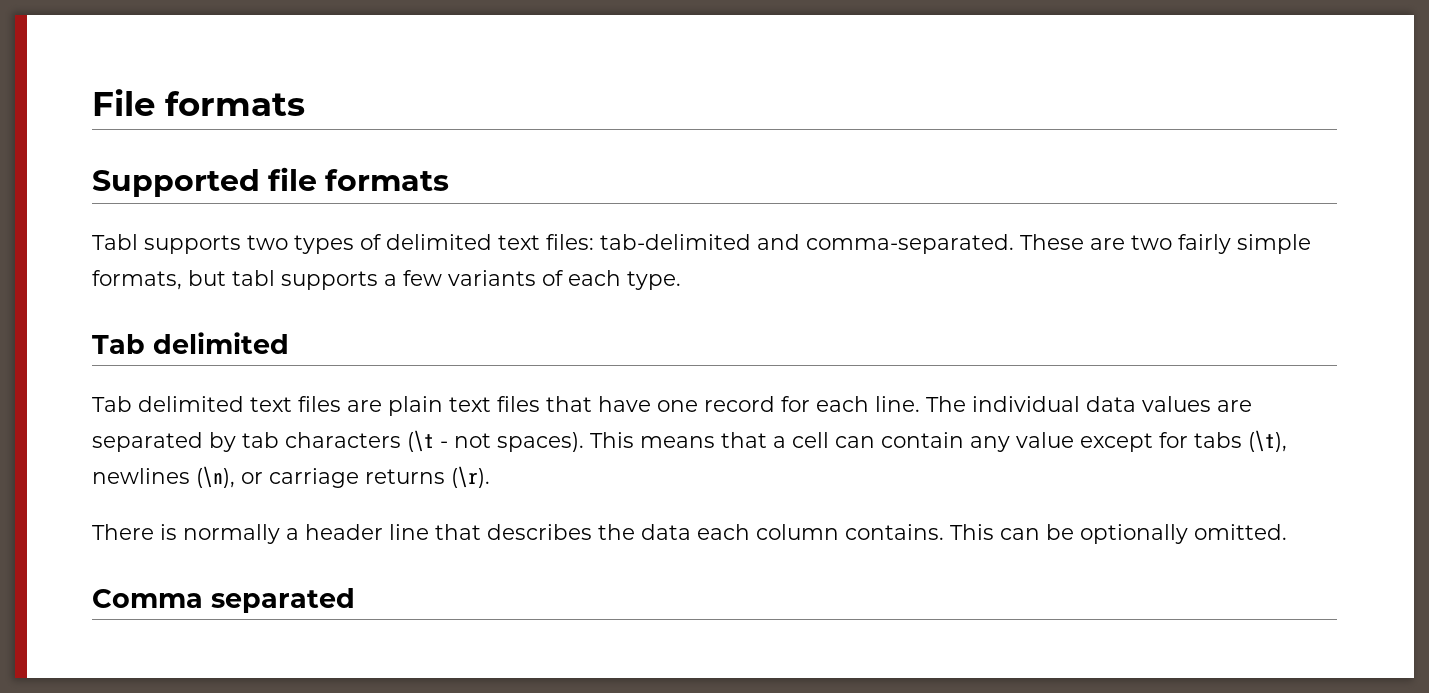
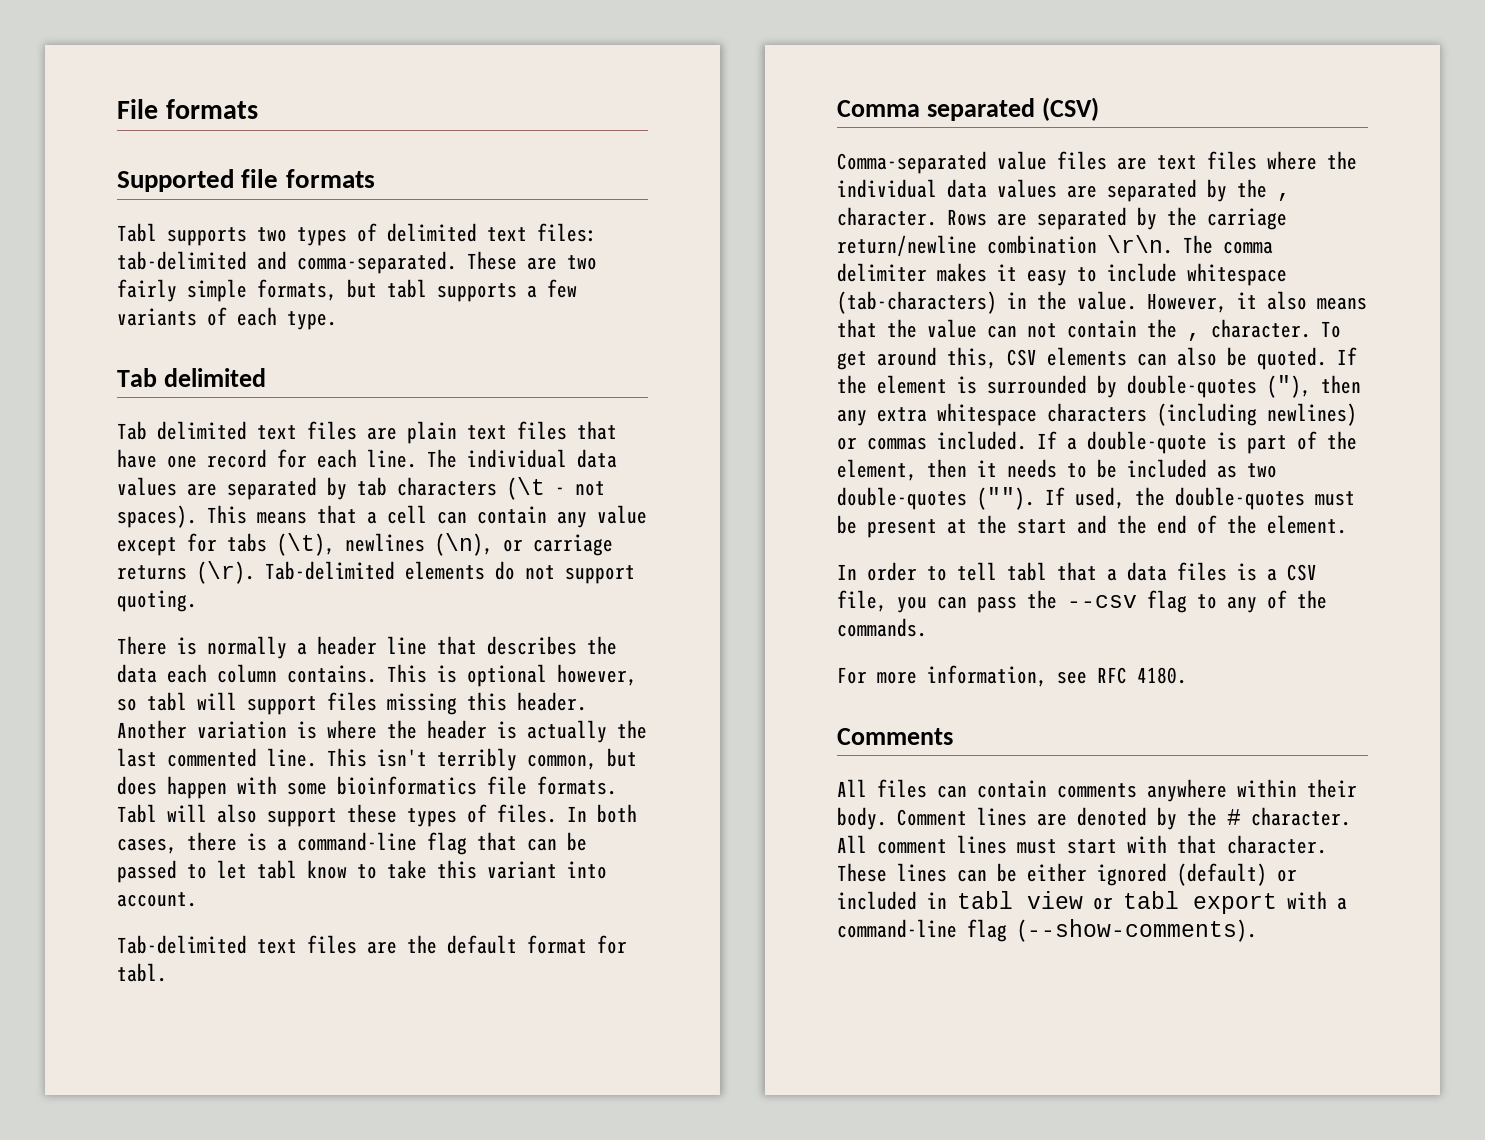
+ Tab-delimited elements do not support quoting.
- This can be optionally omitted.
- Comma separated
+ This is optional however, so tabl will support files missing this header. Another variation is where the header is actually the last commented line. This isn't terribly common, but does happen with some bioinformatics file formats. Tabl will also support these types of files. In both cases, there is a command-line flag that can be passed to let tabl know to take this variant into account.
+ Tab-delimited text files are the default format for tabl.
+ Comma separated (CSV)
+ Comma-separated value files are text files where the individual data values are separated by the , character. Rows are separated by the carriage return/newline combination \r\n. The comma delimiter makes it easy to include whitespace (tab-characters) in the value. However, it also means that the value can not contain the , character. To get around this, CSV elements can also be quoted. If the element is surrounded by double-quotes ("), then any extra whitespace characters (including newlines) or commas included. If a double-quote is part of the element, then it needs to be included as two double-quotes (""). If used, the double-quotes must be present at the start and the end of the element.
+ In order to tell tabl that a data files is a CSV file, you can pass the --csv flag to any of the commands.
+ For more information, see RFC 4180.
+ Comments
+ All files can contain comments anywhere within their body. Comment lines are denoted by the # character. All comment lines must start with that character. These lines can be either ignored (default) or included in tabl view or tabl export with a command-line flag (--show-comments).

